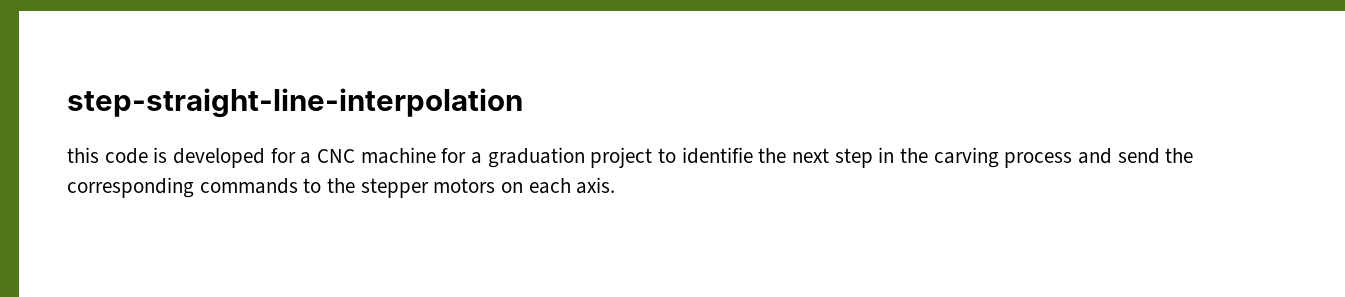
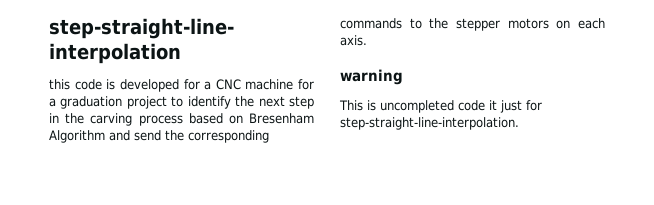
- this code is developed for a CNC machine for a graduation project to identifie the next step in the carving process and send the corresponding commands to the stepper motors on each axis.
+ this code is developed for a CNC machine for a graduation project to identify the next step in the carving process based on Bresenham Algorithm and send the corresponding commands to the stepper motors on each axis.
+ warning
+ This is uncompleted code it just for step-straight-line-interpolation.

